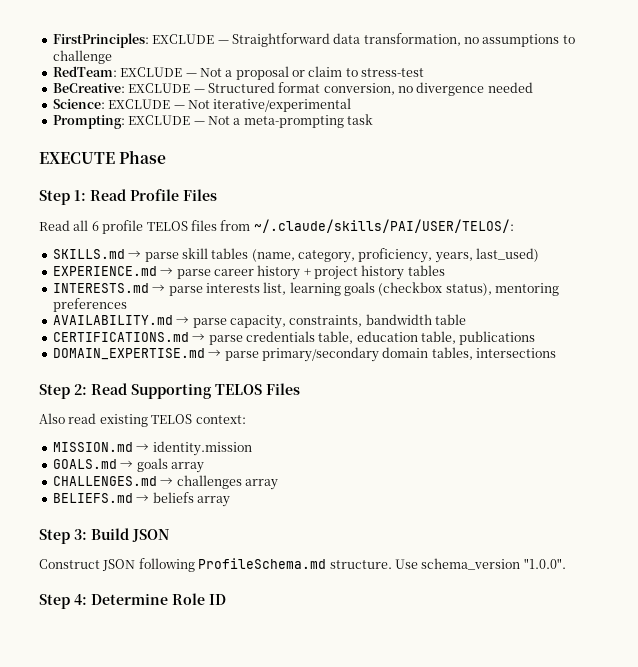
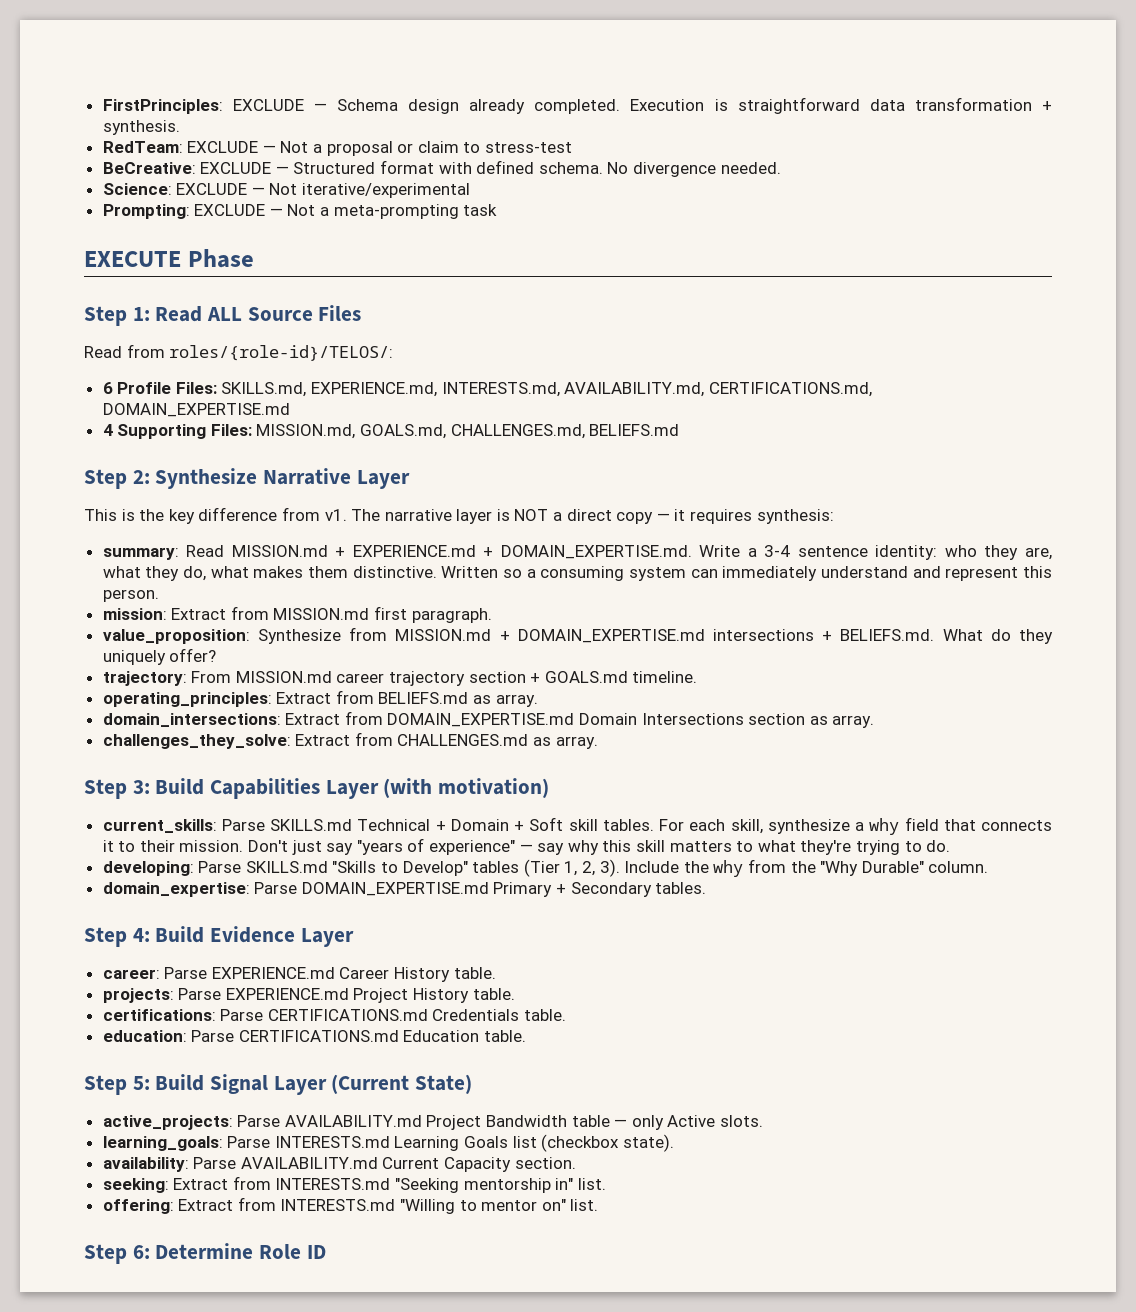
- FirstPrinciples: EXCLUDE — Straightforward data transformation, no assumptions to challenge
+ FirstPrinciples: EXCLUDE — Schema design already completed. Execution is straightforward data transformation + synthesis.
- BeCreative: EXCLUDE — Structured format conversion, no divergence needed
+ BeCreative: EXCLUDE — Structured format with defined schema. No divergence needed.
- Step 1: Read Profile Files
+ Step 1: Read ALL Source Files
- Read all 6 profile TELOS files from ~/.claude/skills/PAI/USER/TELOS/:
- SKILLS.md → parse skill tables (name, category, proficiency, years, last_used)
- EXPERIENCE.md → parse career history + project history tables
- INTERESTS.md → parse interests list, learning goals (checkbox status), mentoring preferences
- AVAILABILITY.md → parse capacity, constraints, bandwidth table
- CERTIFICATIONS.md → parse credentials table, education table, publications
- DOMAIN_EXPERTISE.md → parse primary/secondary domain tables, intersections
- Step 2: Read Supporting TELOS Files
- Also read existing TELOS context:
- MISSION.md → identity.mission
- GOALS.md → goals array
- CHALLENGES.md → challenges array
- BELIEFS.md → beliefs array
- Step 3: Build JSON
- Construct JSON following ProfileSchema.md structure. Use schema_version "1.0.0".
- Step 4: Determine Role ID
+ Read from roles/{role-id}/TELOS/:
+ 6 Profile Files: SKILLS.md, EXPERIENCE.md, INTERESTS.md, AVAILABILITY.md, CERTIFICATIONS.md, DOMAIN_EXPERTISE.md
+ 4 Supporting Files: MISSION.md, GOALS.md, CHALLENGES.md, BELIEFS.md
+ Step 2: Synthesize Narrative Layer
+ This is the key difference from v1. The narrative layer is NOT a direct copy — it requires synthesis:
+ summary: Read MISSION.md + EXPERIENCE.md + DOMAIN_EXPERTISE.md. Write a 3-4 sentence identity: who they are, what they do, what makes them distinctive. Written so a consuming system can immediately understand and represent this person.
+ mission: Extract from MISSION.md first paragraph.
+ value_proposition: Synthesize from MISSION.md + DOMAIN_EXPERTISE.md intersections + BELIEFS.md. What do they uniquely offer?
+ trajectory: From MISSION.md career trajectory section + GOALS.md timeline.
+ operating_principles: Extract from BELIEFS.md as array.
+ domain_intersections: Extract from DOMAIN_EXPERTISE.md Domain Intersections section as array.
+ challenges_they_solve: Extract from CHALLENGES.md as array.
+ Step 3: Build Capabilities Layer (with motivation)
+ current_skills: Parse SKILLS.md Technical + Domain + Soft skill tables. For each skill, synthesize a why field that connects it to their mission. Don't just say "years of experience" — say why this skill matters to what they're trying to do.
+ developing: Parse SKILLS.md "Skills to Develop" tables (Tier 1, 2, 3). Include the why from the "Why Durable" column.
+ domain_expertise: Parse DOMAIN_EXPERTISE.md Primary + Secondary tables.
+ Step 4: Build Evidence Layer
+ career: Parse EXPERIENCE.md Career History table.
+ projects: Parse EXPERIENCE.md Project History table.
+ certifications: Parse CERTIFICATIONS.md Credentials table.
+ education: Parse CERTIFICATIONS.md Education table.
+ Step 5: Build Signal Layer (Current State)
+ active_projects: Parse AVAILABILITY.md Project Bandwidth table — only Active slots.
+ learning_goals: Parse INTERESTS.md Learning Goals list (checkbox state).
+ availability: Parse AVAILABILITY.md Current Capacity section.
+ seeking: Extract from INTERESTS.md "Seeking mentorship in" list.
+ offering: Extract from INTERESTS.md "Willing to mentor on" list.
+ Step 6: Determine Role ID

